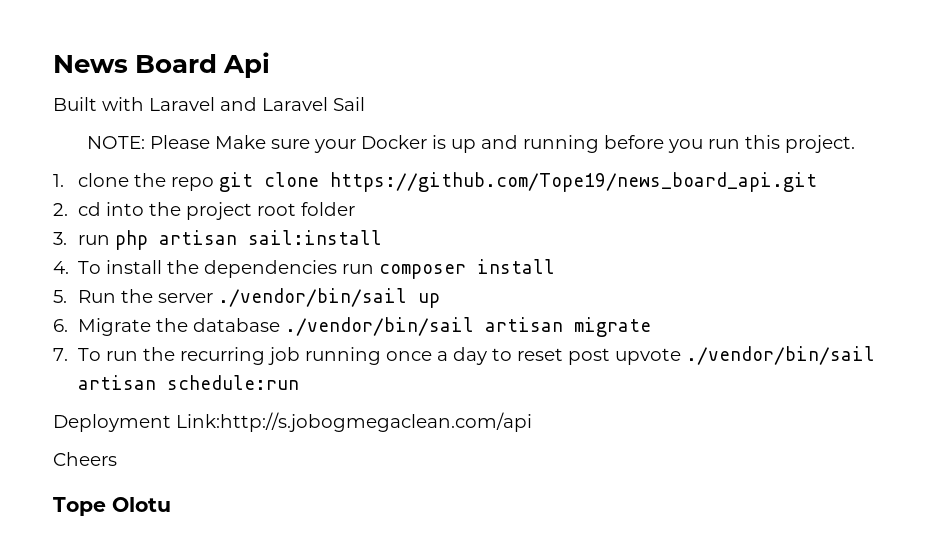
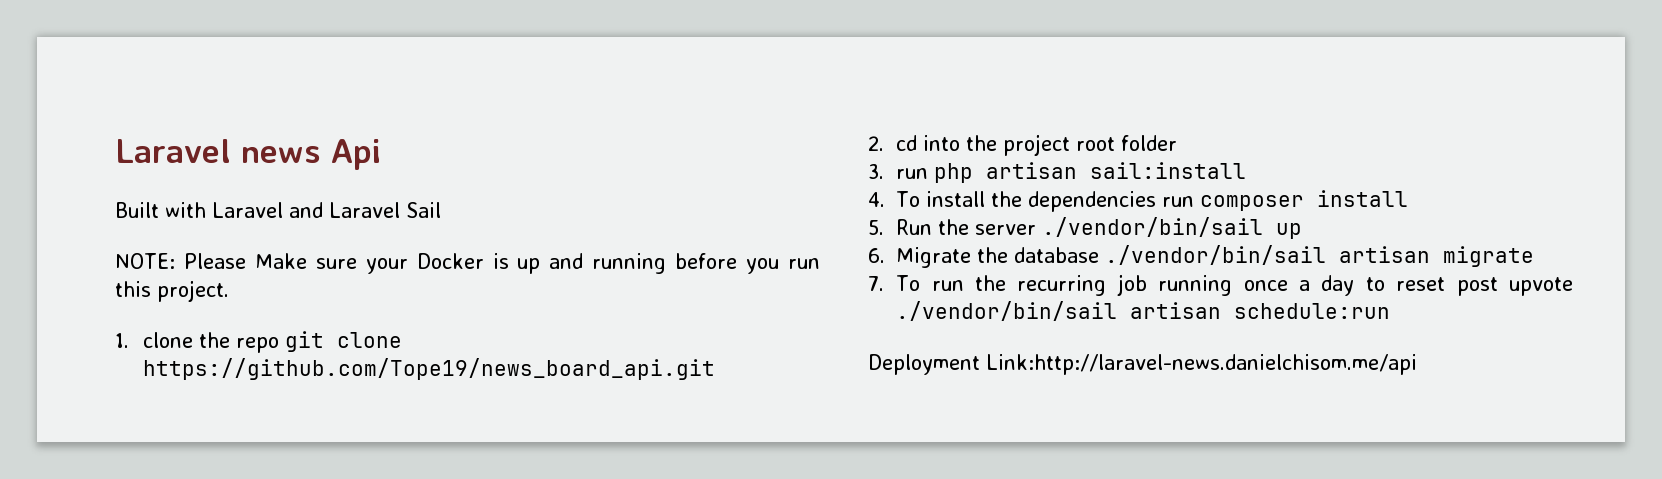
- News Board Api
+ Laravel news Api
- Deployment Link:http://s.jobogmegaclean.com/api
- Cheers
- Tope Olotu
+ Deployment Link:http://laravel-news.danielchisom.me/api

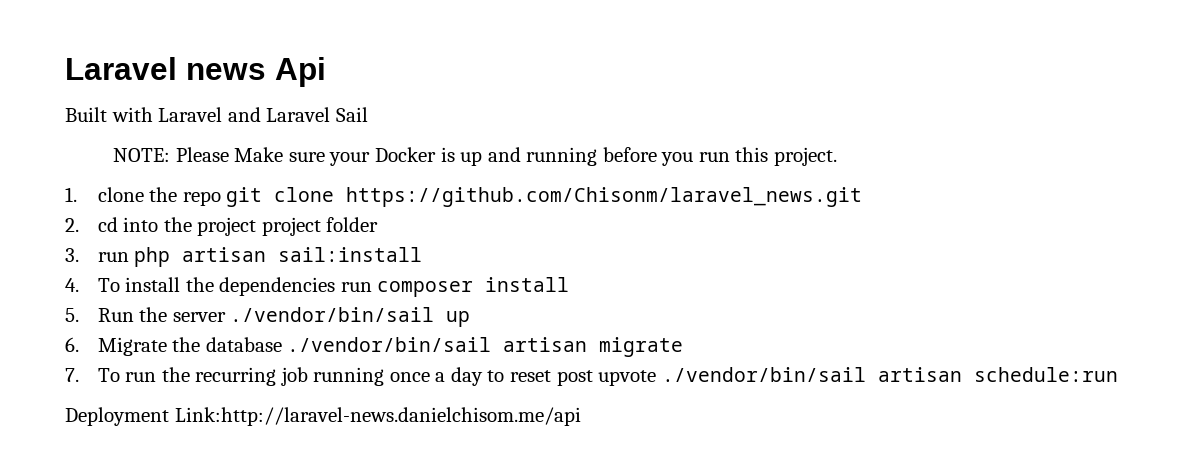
- 1. clone the repo git clone https://github.com/Tope19/news_board_api.git
+ 1. clone the repo git clone https://github.com/Chisonm/laravel_news.git
- 2. cd into the project root folder
+ 2. cd into the project project folder

